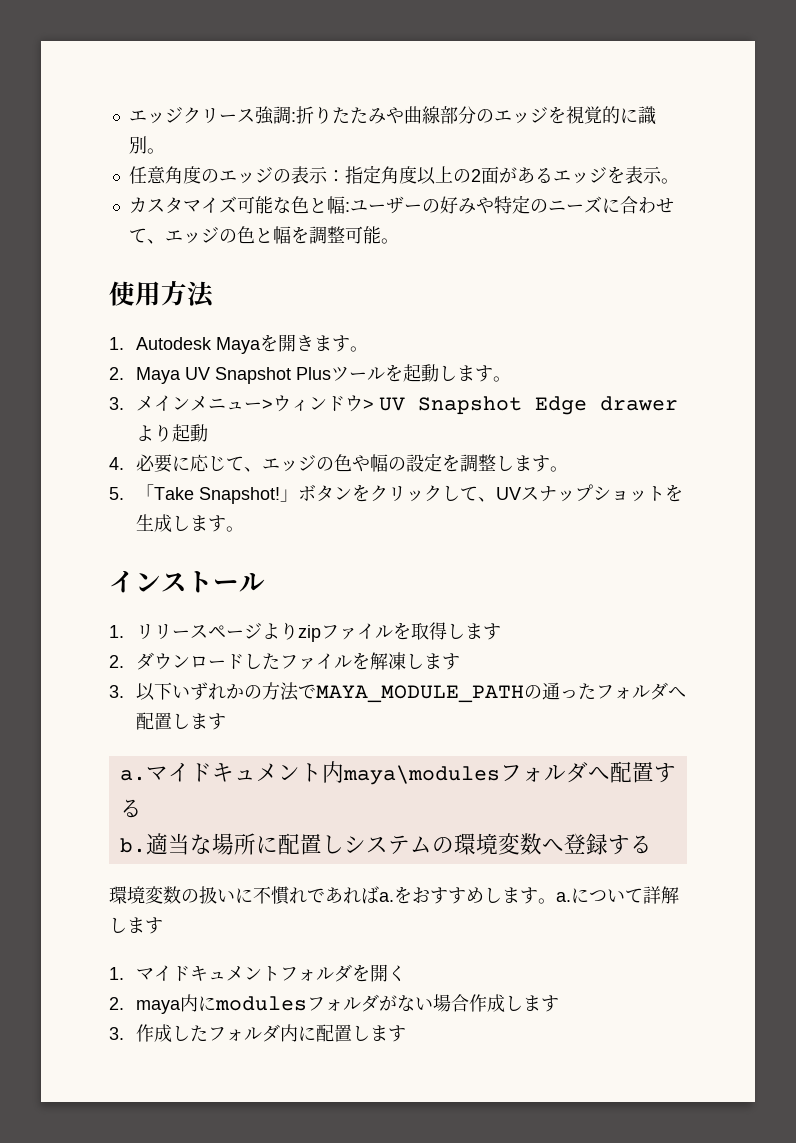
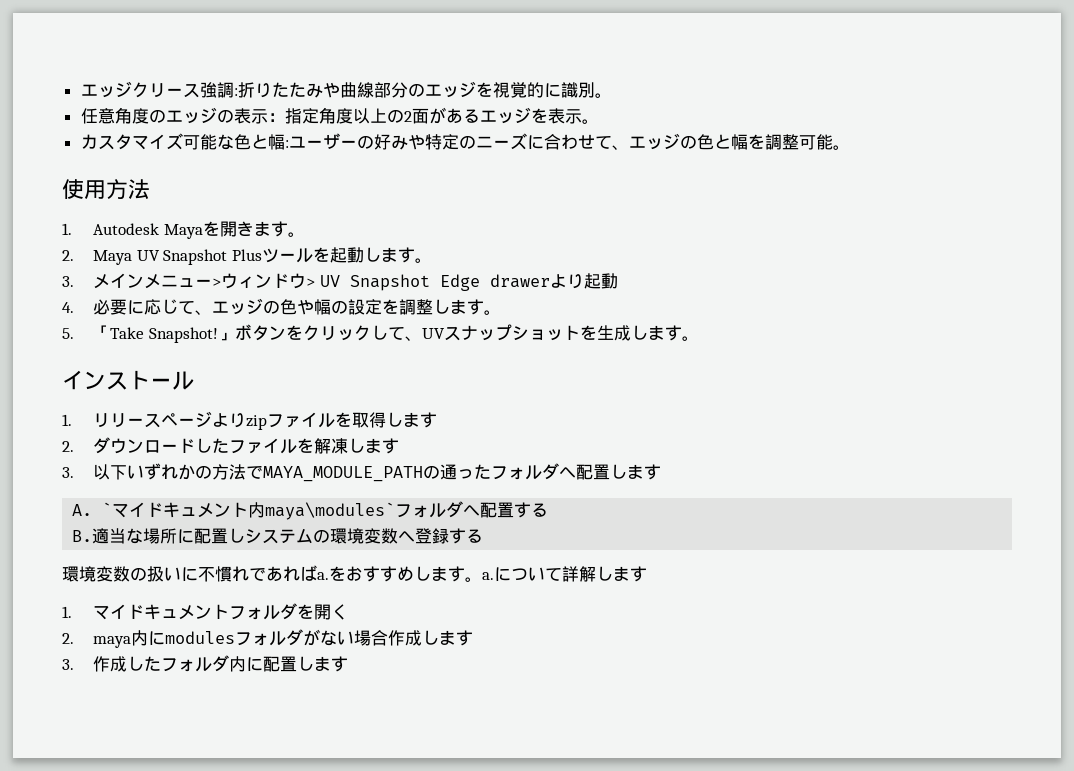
- a.マイドキュメント内maya\modulesフォルダへ配置する
+ A. `マイドキュメント内maya\modules`フォルダへ配置する
- b.適当な場所に配置しシステムの環境変数へ登録する
+ B.適当な場所に配置しシステムの環境変数へ登録する

